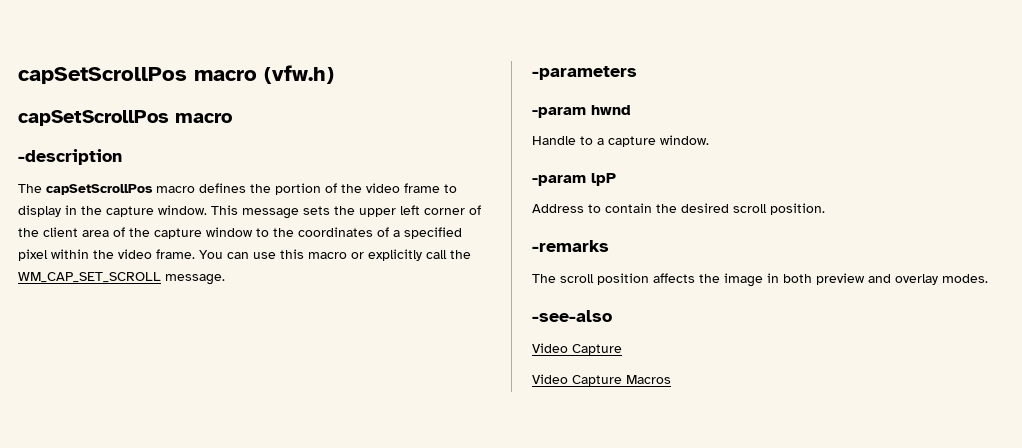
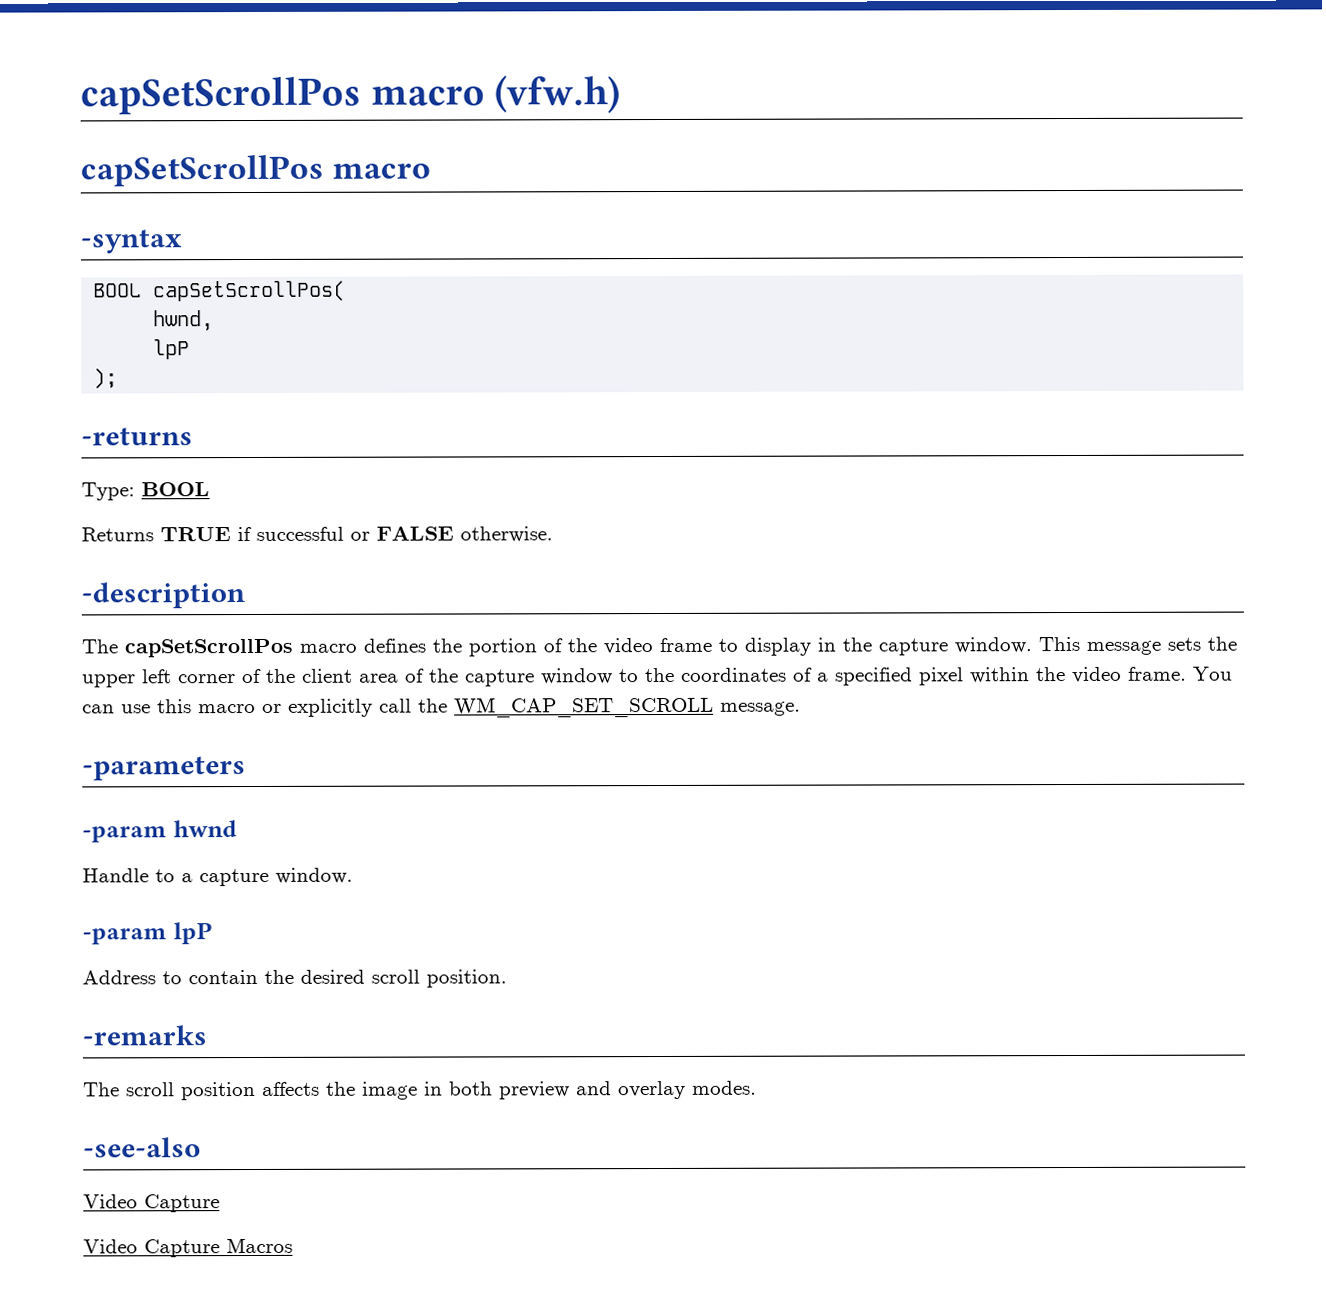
+ -syntax
+ BOOL capSetScrollPos(
+ hwnd,
+ lpP
+ );
+ -returns
+ Type: BOOL
+ Returns TRUE if successful or FALSE otherwise.

